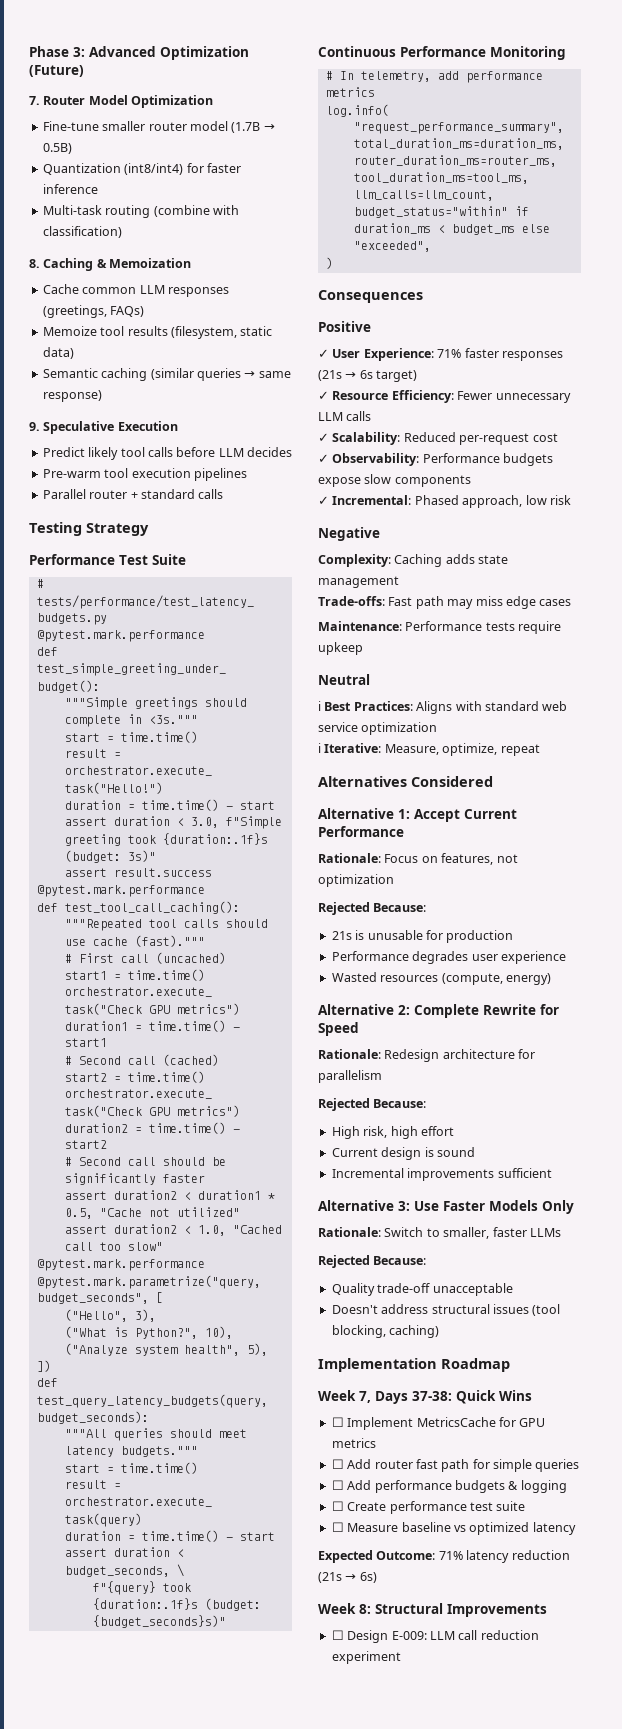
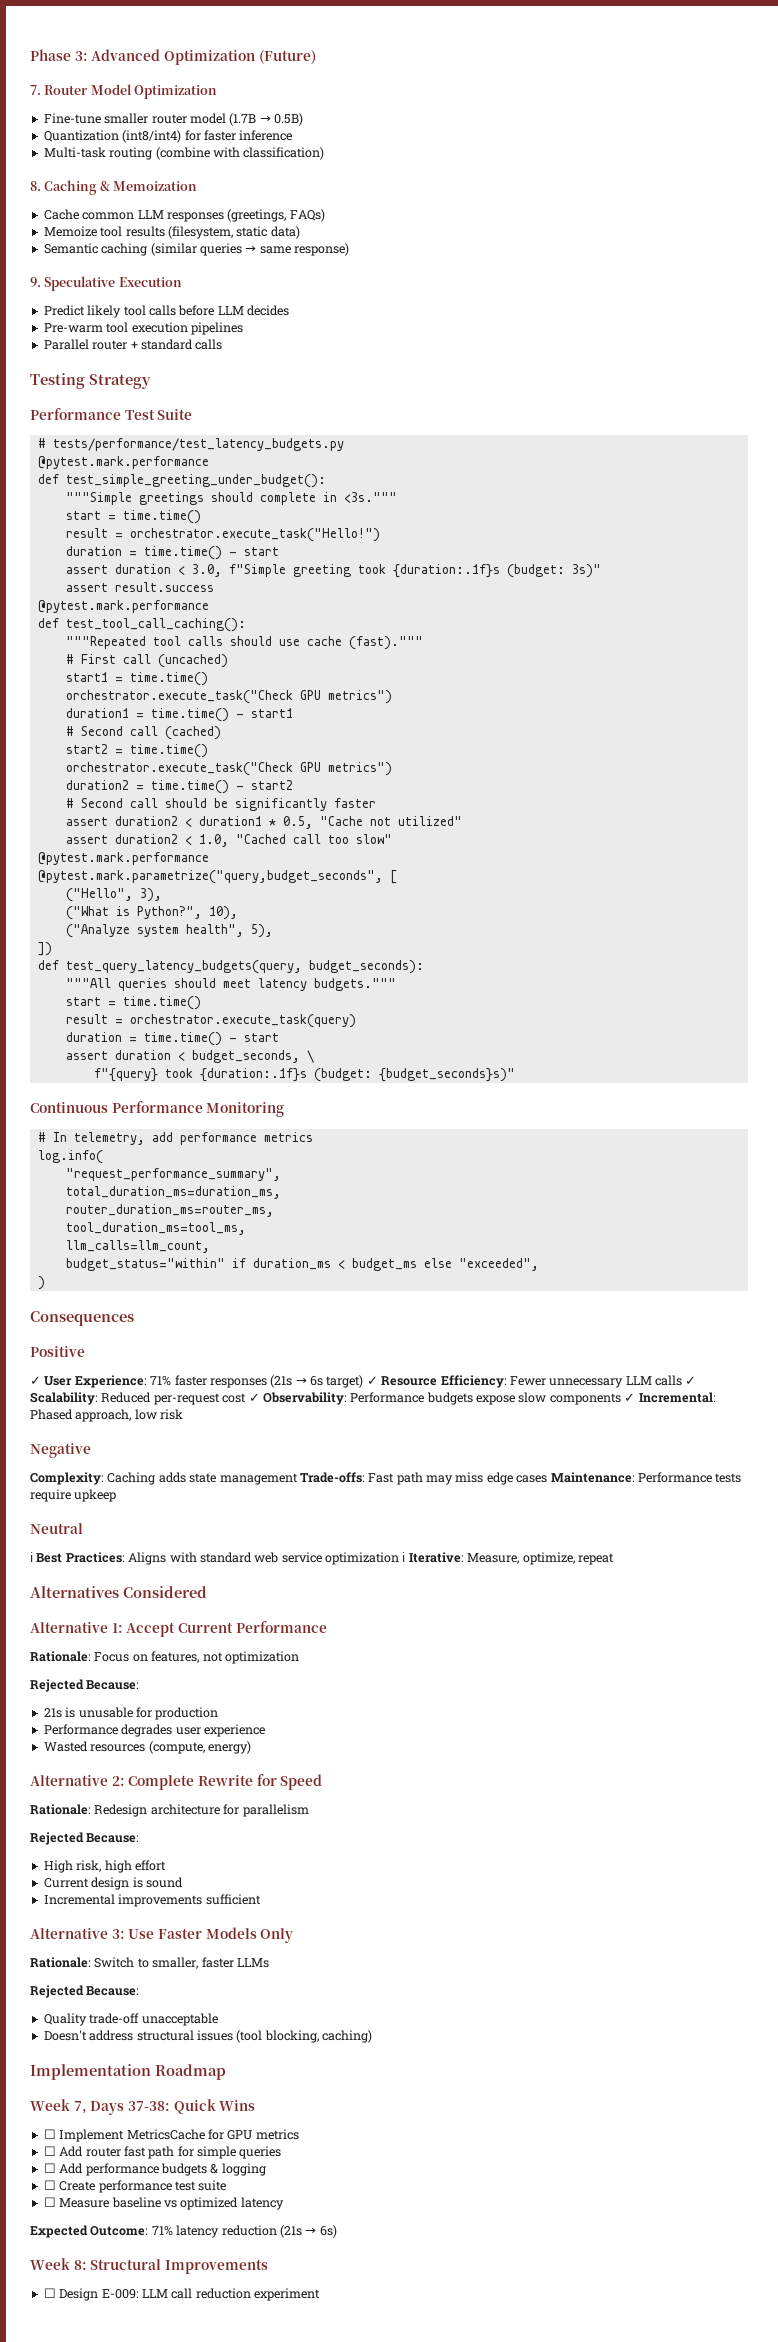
- ✓ User Experience: 71% faster responses (21s → 6s target)
- ✓ Resource Efficiency: Fewer unnecessary LLM calls
- ✓ Scalability: Reduced per-request cost
- ✓ Observability: Performance budgets expose slow components
- ✓ Incremental: Phased approach, low risk
+ ✓ User Experience: 71% faster responses (21s → 6s target) ✓ Resource Efficiency: Fewer unnecessary LLM calls ✓ Scalability: Reduced per-request cost ✓ Observability: Performance budgets expose slow components ✓ Incremental: Phased approach, low risk
- Complexity: Caching adds state management
- Trade-offs: Fast path may miss edge cases
- Maintenance: Performance tests require upkeep
+ Complexity: Caching adds state management Trade-offs: Fast path may miss edge cases Maintenance: Performance tests require upkeep
- ℹ Best Practices: Aligns with standard web service optimization
- ℹ Iterative: Measure, optimize, repeat
+ ℹ Best Practices: Aligns with standard web service optimization ℹ Iterative: Measure, optimize, repeat

